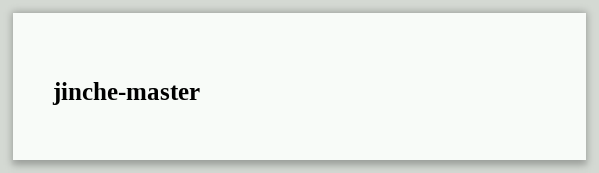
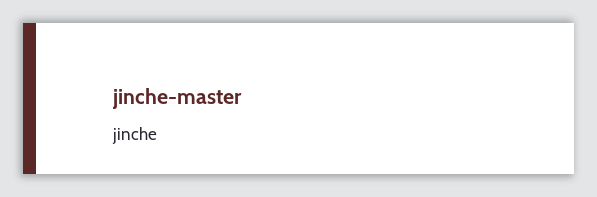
+ jinche

